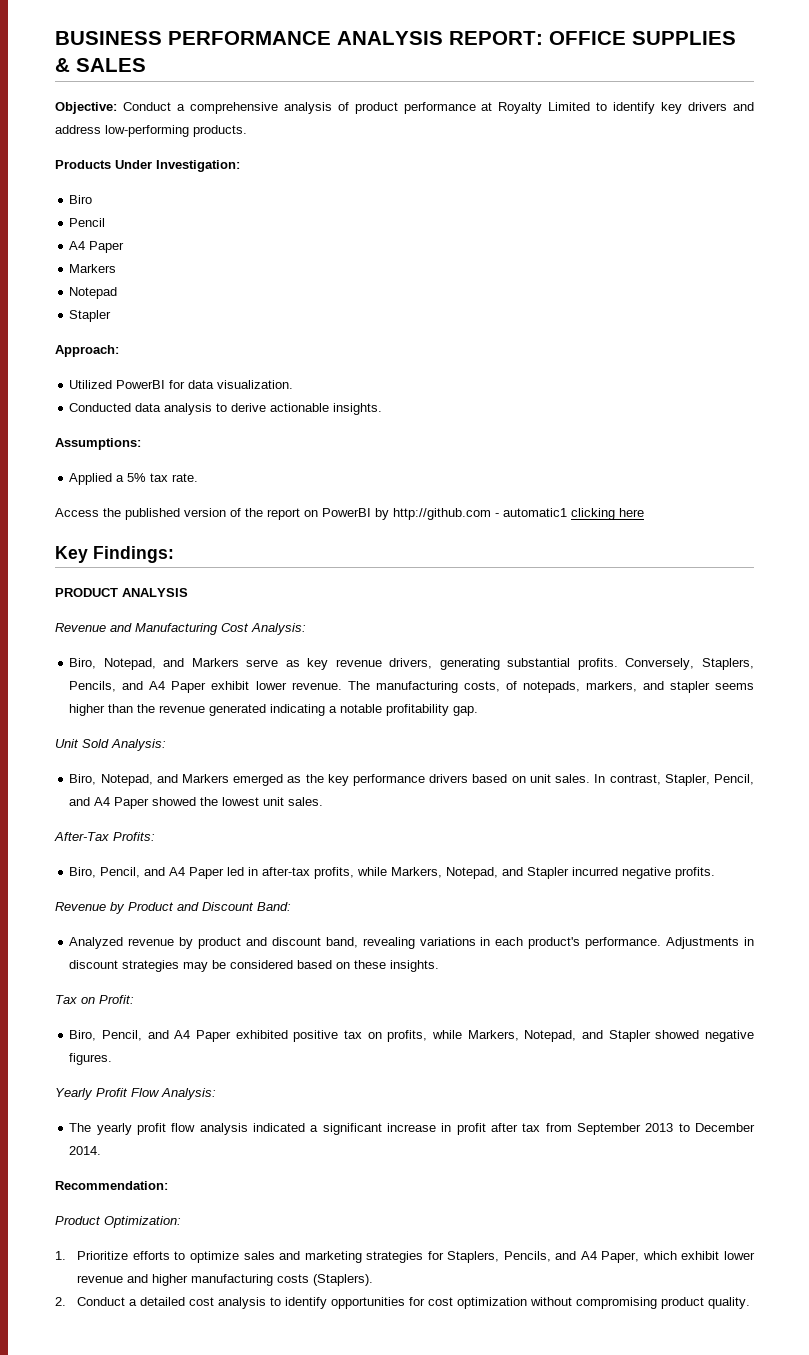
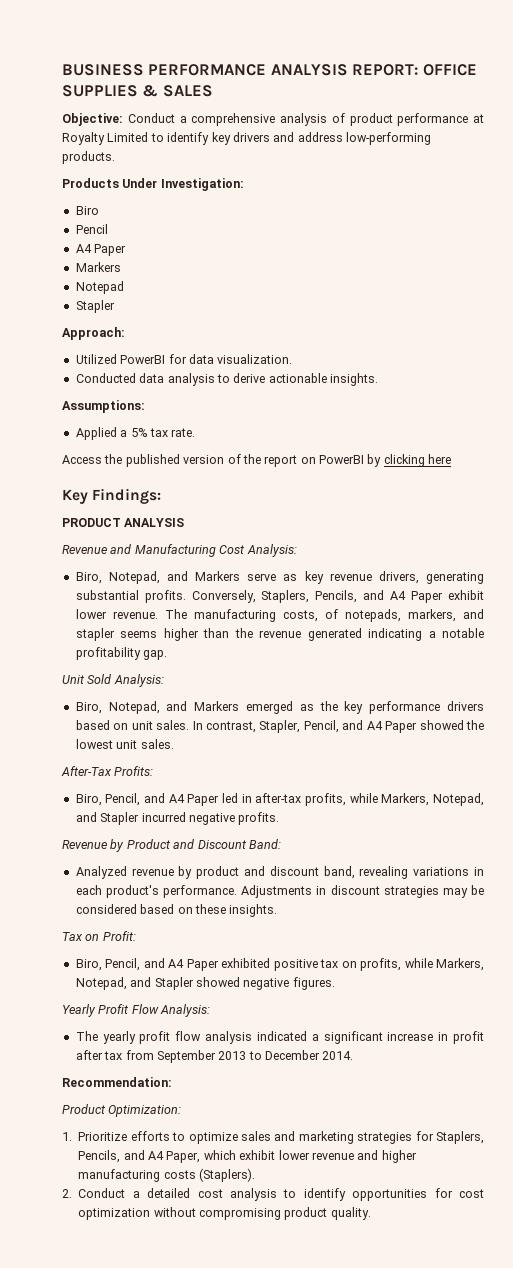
- Access the published version of the report on PowerBI by http://github.com - automatic1 clicking here
+ Access the published version of the report on PowerBI by clicking here

